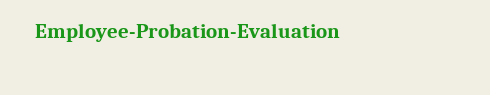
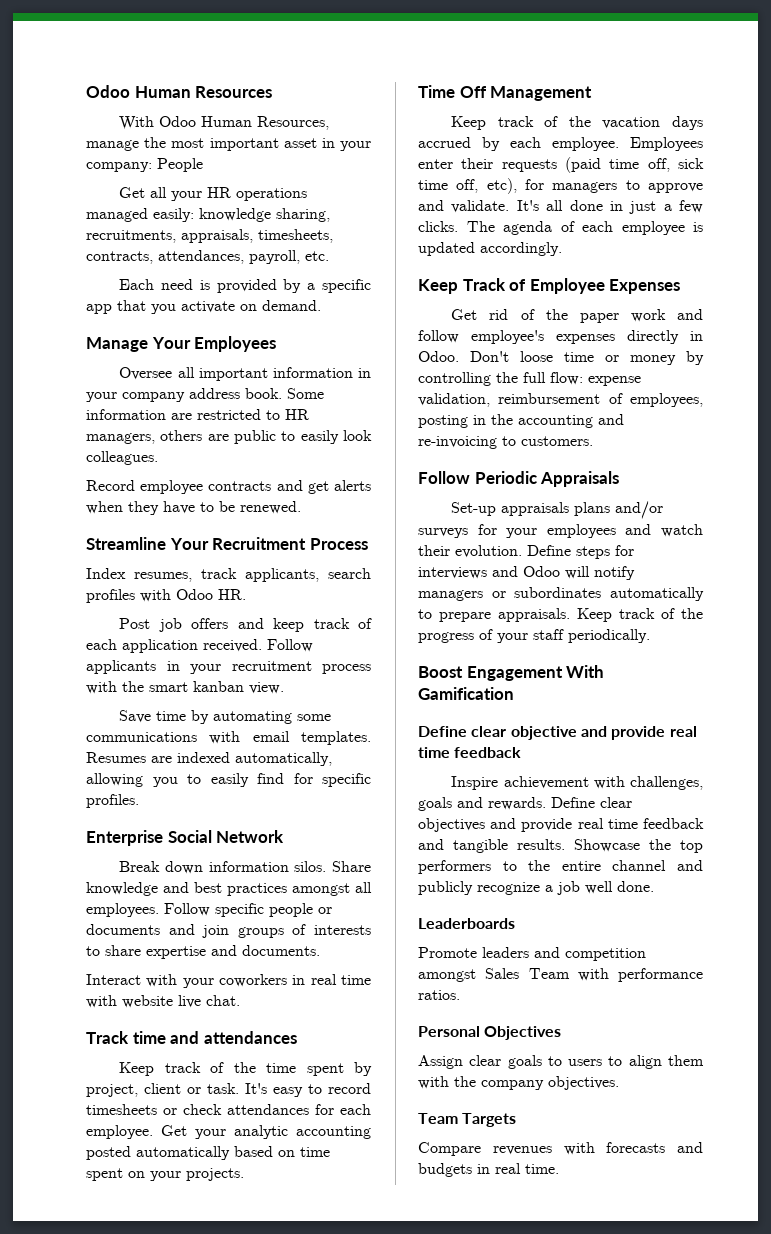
- Employee-Probation-Evaluation
+ Odoo Human Resources
+ With Odoo Human Resources, manage the most important asset in your company: People
+ Get all your HR operations managed easily: knowledge sharing, recruitments, appraisals, timesheets, contracts, attendances, payroll, etc.
+ Each need is provided by a specific app that you activate on demand.
+ Manage Your Employees
+ Oversee all important information in your company address book. Some information are restricted to HR managers, others are public to easily look colleagues.
+ Record employee contracts and get alerts when they have to be renewed.
+ Streamline Your Recruitment Process
+ Index resumes, track applicants, search profiles with Odoo HR.
+ Post job offers and keep track of each application received. Follow applicants in your recruitment process with the smart kanban view.
+ Save time by automating some communications with email templates. Resumes are indexed automatically, allowing you to easily find for specific profiles.
+ Enterprise Social Network
+ Break down information silos. Share knowledge and best practices amongst all employees. Follow specific people or documents and join groups of interests to share expertise and documents.
+ Interact with your coworkers in real time with website live chat.
+ Track time and attendances
+ Keep track of the time spent by project, client or task. It's easy to record timesheets or check attendances for each employee. Get your analytic accounting posted automatically based on time spent on your projects.
+ Time Off Management
+ Keep track of the vacation days accrued by each employee. Employees enter their requests (paid time off, sick time off, etc), for managers to approve and validate. It's all done in just a few clicks. The agenda of each employee is updated accordingly.
+ Keep Track of Employee Expenses
+ Get rid of the paper work and follow employee's expenses directly in Odoo. Don't loose time or money by controlling the full flow: expense validation, reimbursement of employees, posting in the accounting and re-invoicing to customers.
+ Follow Periodic Appraisals
+ Set-up appraisals plans and/or surveys for your employees and watch their evolution. Define steps for interviews and Odoo will notify managers or subordinates automatically to prepare appraisals. Keep track of the progress of your staff periodically.
+ Boost Engagement With Gamification
+ Define clear objective and provide real time feedback
+ Inspire achievement with challenges, goals and rewards. Define clear objectives and provide real time feedback and tangible results. Showcase the top performers to the entire channel and publicly recognize a job well done.
+ Leaderboards
+ Promote leaders and competition amongst Sales Team with performance ratios.
+ Personal Objectives
+ Assign clear goals to users to align them with the company objectives.
+ Team Targets
+ Compare revenues with forecasts and budgets in real time.

